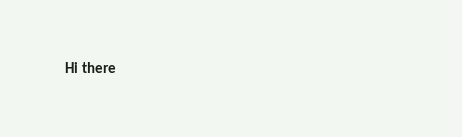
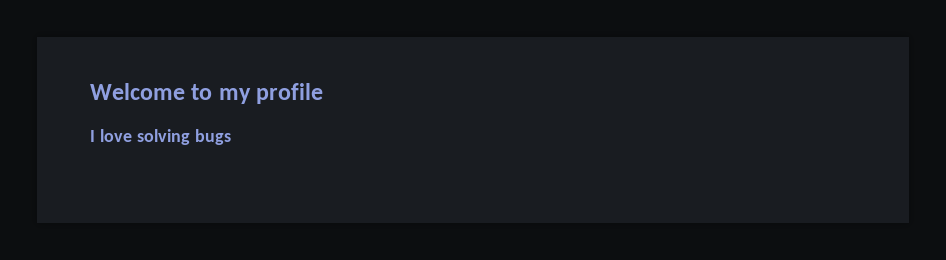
- Hi there
+ Welcome to my profile
+ I love solving bugs

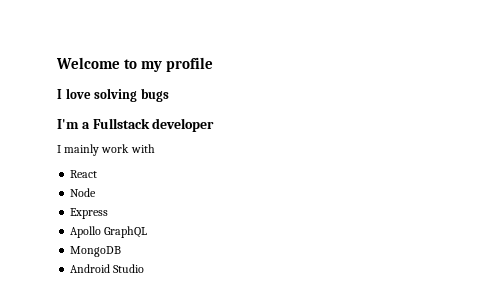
+ I'm a Fullstack developer
+ I mainly work with
+ React
+ Node
+ Express
+ Apollo GraphQL
+ MongoDB
+ Android Studio

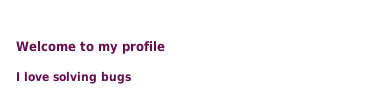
- I'm a Fullstack developer
- I mainly work with
- React
- Node
- Express
- Apollo GraphQL
- MongoDB
- Android Studio

